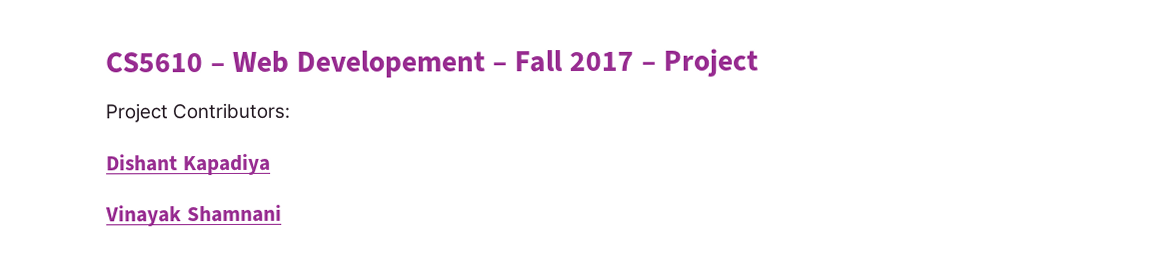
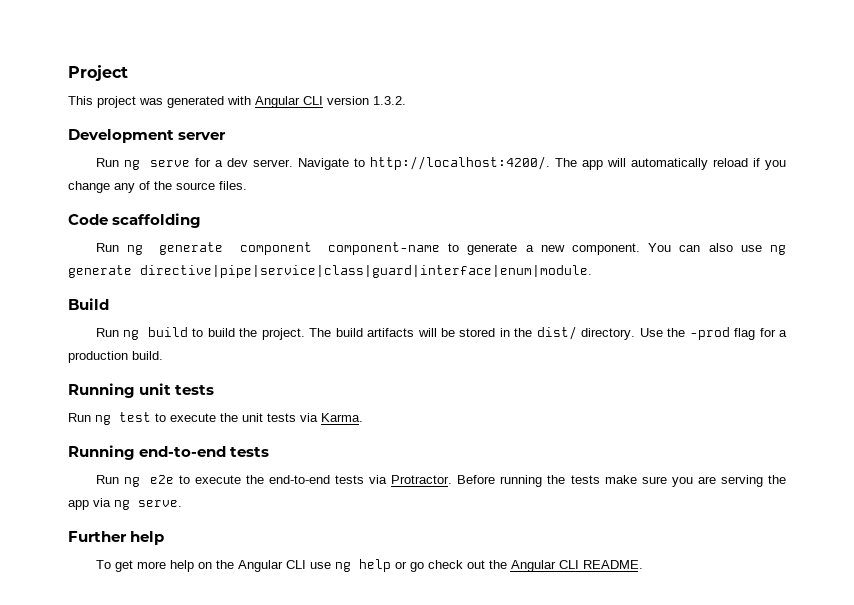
- CS5610 – Web Developement – Fall 2017 – Project
- Project Contributors:
- Dishant Kapadiya
- Vinayak Shamnani
+ Project
+ This project was generated with Angular CLI version 1.3.2.
+ Development server
+ Run ng serve for a dev server. Navigate to http://localhost:4200/. The app will automatically reload if you change any of the source files.
+ Code scaffolding
+ Run ng generate component component-name to generate a new component. You can also use ng generate directive|pipe|service|class|guard|interface|enum|module.
+ Build
+ Run ng build to build the project. The build artifacts will be stored in the dist/ directory. Use the -prod flag for a production build.
+ Running unit tests
+ Run ng test to execute the unit tests via Karma.
+ Running end-to-end tests
+ Run ng e2e to execute the end-to-end tests via Protractor. Before running the tests make sure you are serving the app via ng serve.
+ Further help
+ To get more help on the Angular CLI use ng help or go check out the Angular CLI README.

